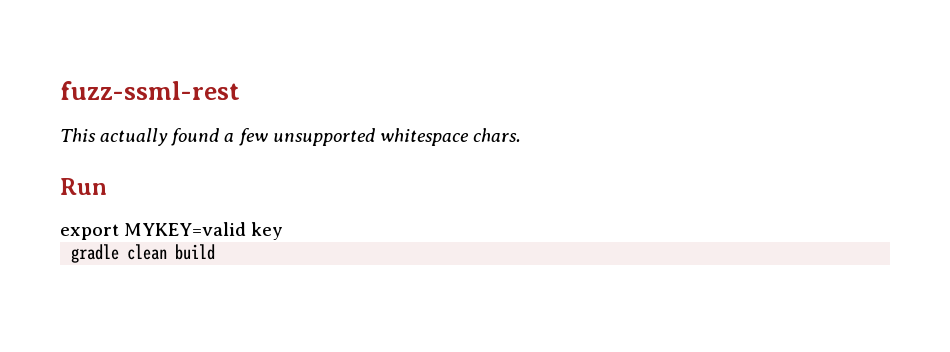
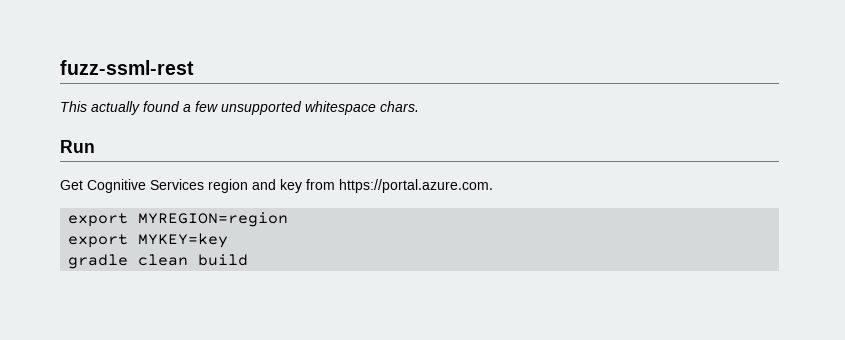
- export MYKEY=valid key
+ Get Cognitive Services region and key from https://portal.azure.com.
+ export MYREGION=region
+ export MYKEY=key

